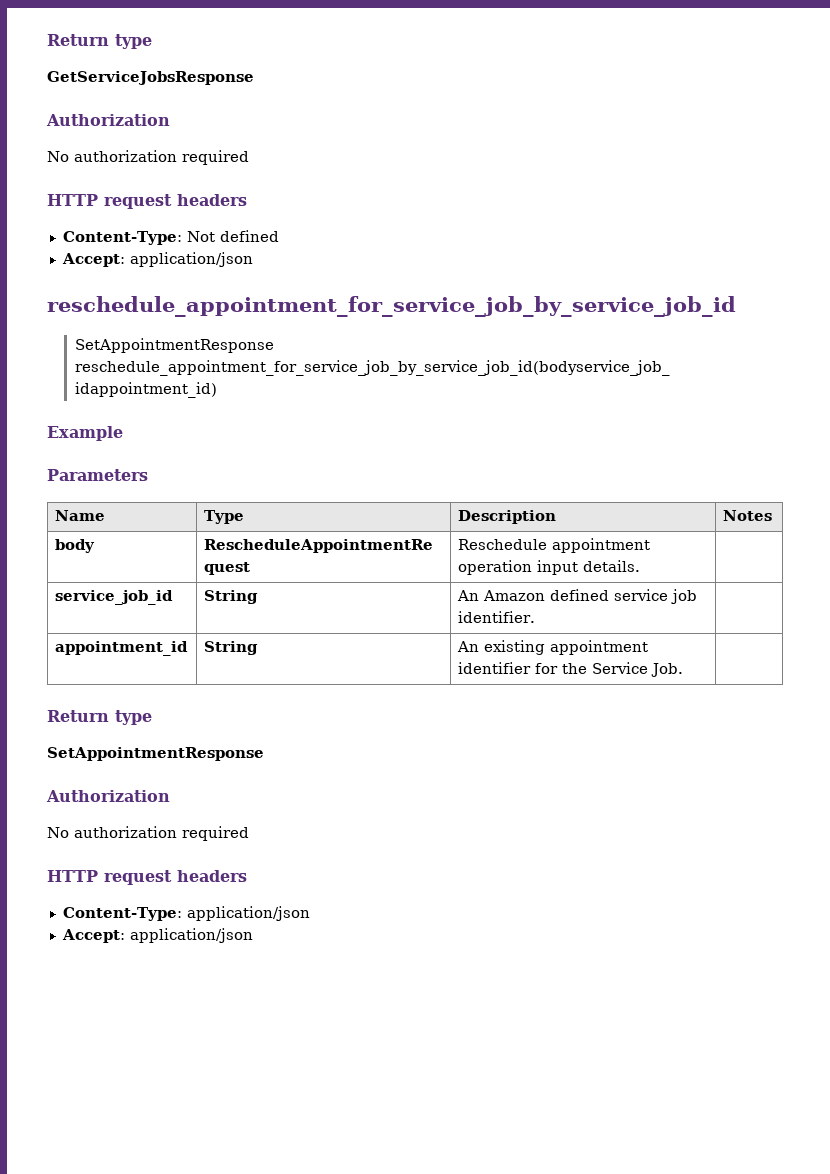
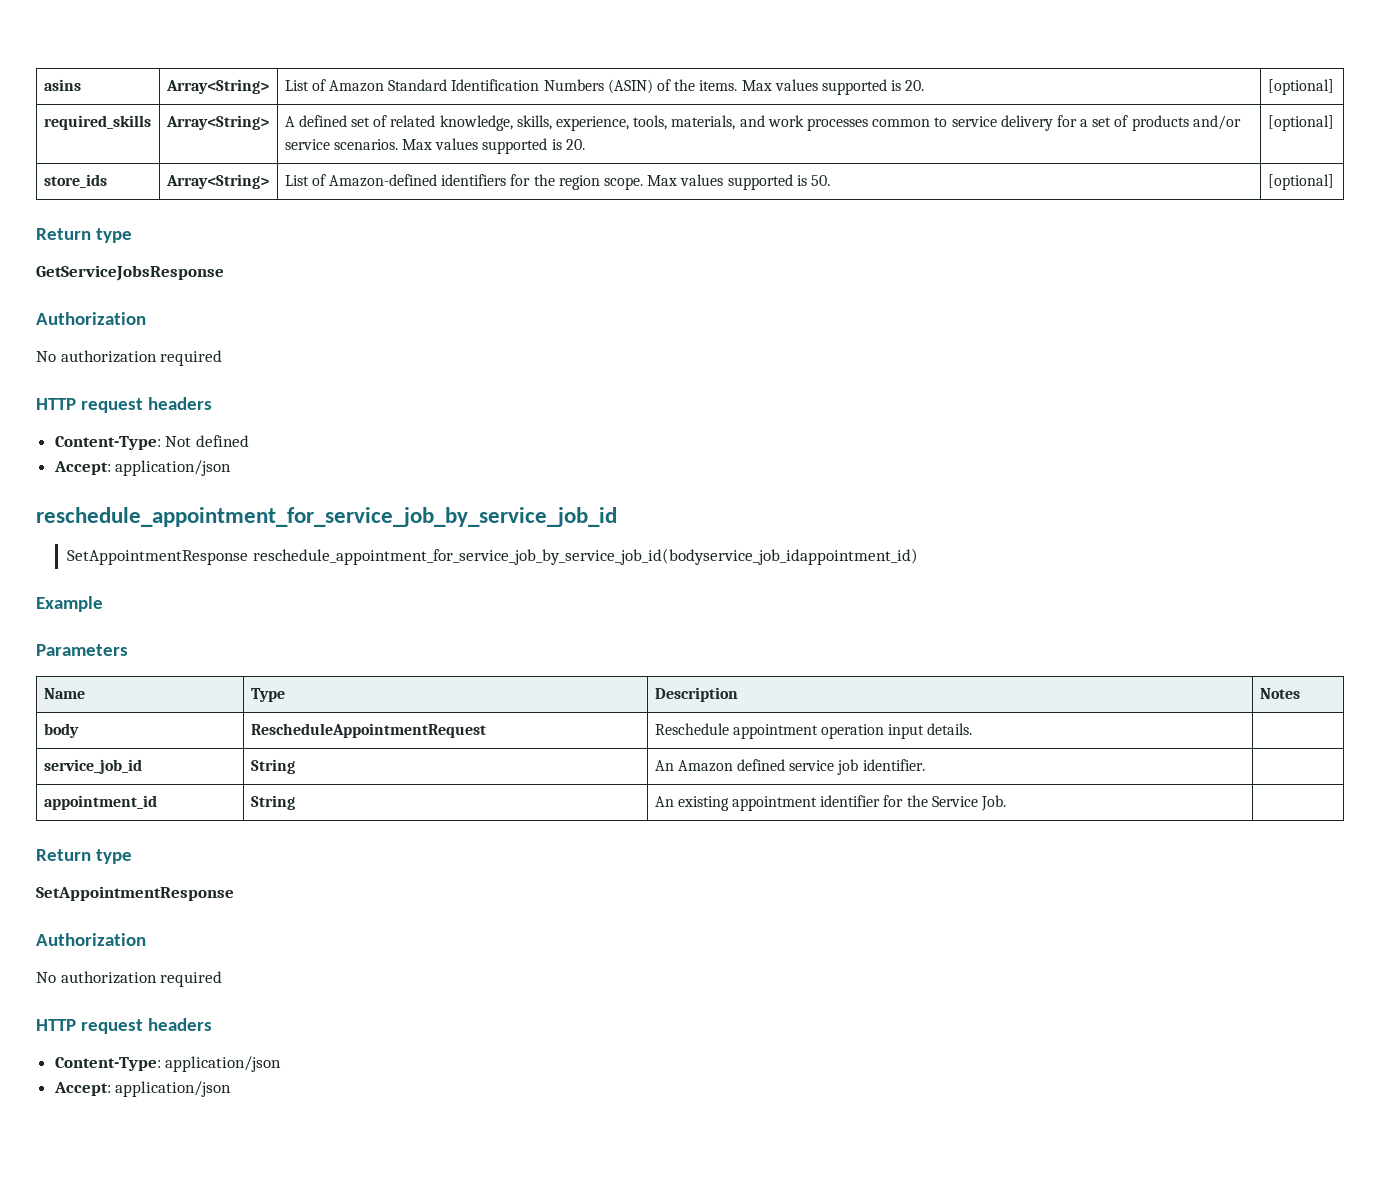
+ asins | Array<String> | List of Amazon Standard Identification Numbers (ASIN) of the items. Max values supported is 20. | [optional]
+ required_skills | Array<String> | A defined set of related knowledge, skills, experience, tools, materials, and work processes common to service delivery for a set of products and/or service scenarios. Max values supported is 20. | [optional]
+ store_ids | Array<String> | List of Amazon-defined identifiers for the region scope. Max values supported is 50. | [optional]

